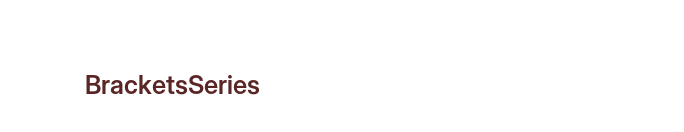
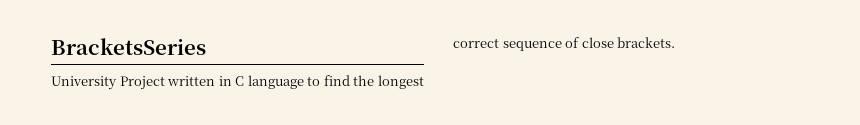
+ University Project written in C language to find the longest correct sequence of close brackets.

